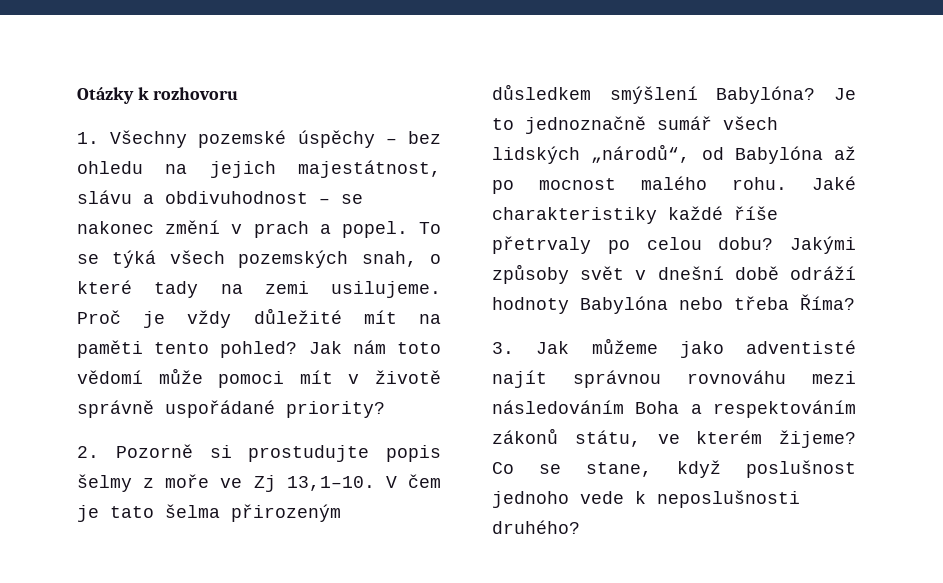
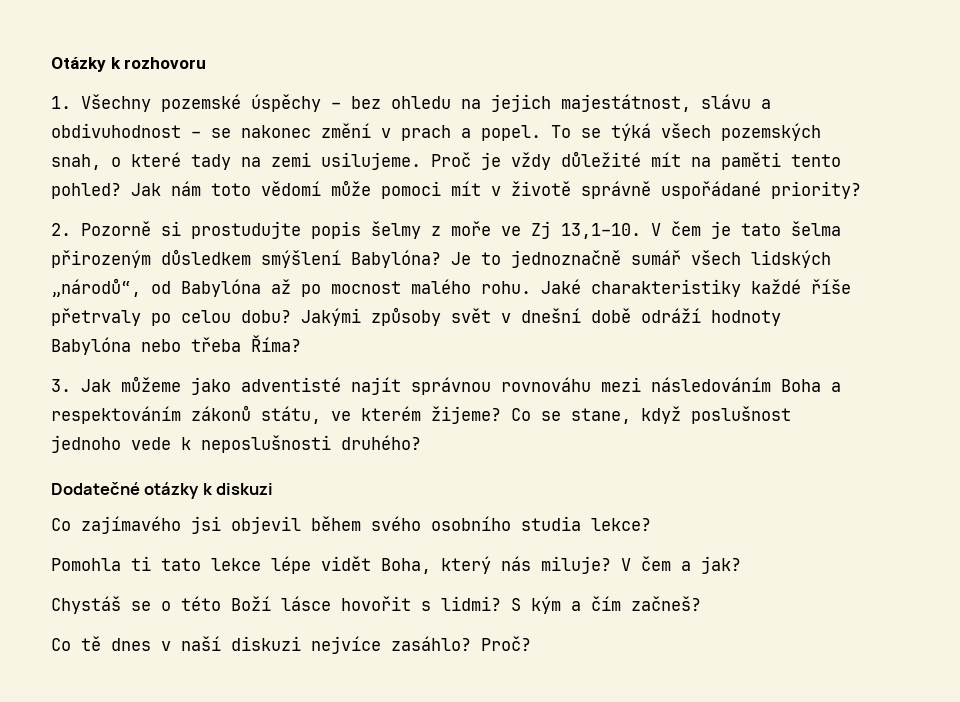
+ Dodatečné otázky k diskuzi
+ Co zajímavého jsi objevil během svého osobního studia lekce?
+ Pomohla ti tato lekce lépe vidět Boha, který nás miluje? V čem a jak?
+ Chystáš se o této Boží lásce hovořit s lidmi? S kým a čím začneš?
+ Co tě dnes v naší diskuzi nejvíce zasáhlo? Proč?

